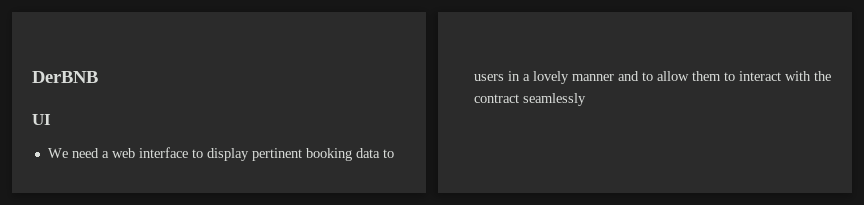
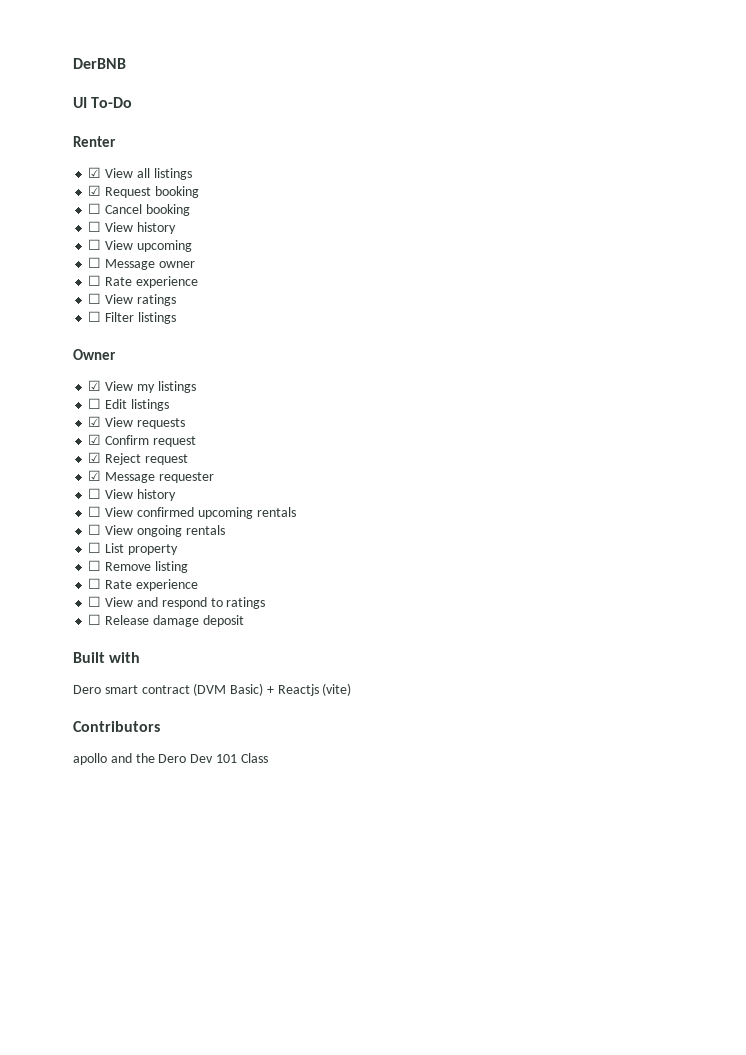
- UI
- We need a web interface to display pertinent booking data to users in a lovely manner and to allow them to interact with the contract seamlessly
+ UI To-Do
+ Renter
+ ☑ View all listings
+ ☑ Request booking
+ ☐ Cancel booking
+ ☐ View history
+ ☐ View upcoming
+ ☐ Message owner
+ ☐ Rate experience
+ ☐ View ratings
+ ☐ Filter listings
+ Owner
+ ☑ View my listings
+ ☐ Edit listings
+ ☑ View requests
+ ☑ Confirm request
+ ☑ Reject request
+ ☑ Message requester
+ ☐ View history
+ ☐ View confirmed upcoming rentals
+ ☐ View ongoing rentals
+ ☐ List property
+ ☐ Remove listing
+ ☐ Rate experience
+ ☐ View and respond to ratings
+ ☐ Release damage deposit
+ Built with
+ Dero smart contract (DVM Basic) + Reactjs (vite)
+ Contributors
+ apollo and the Dero Dev 101 Class

